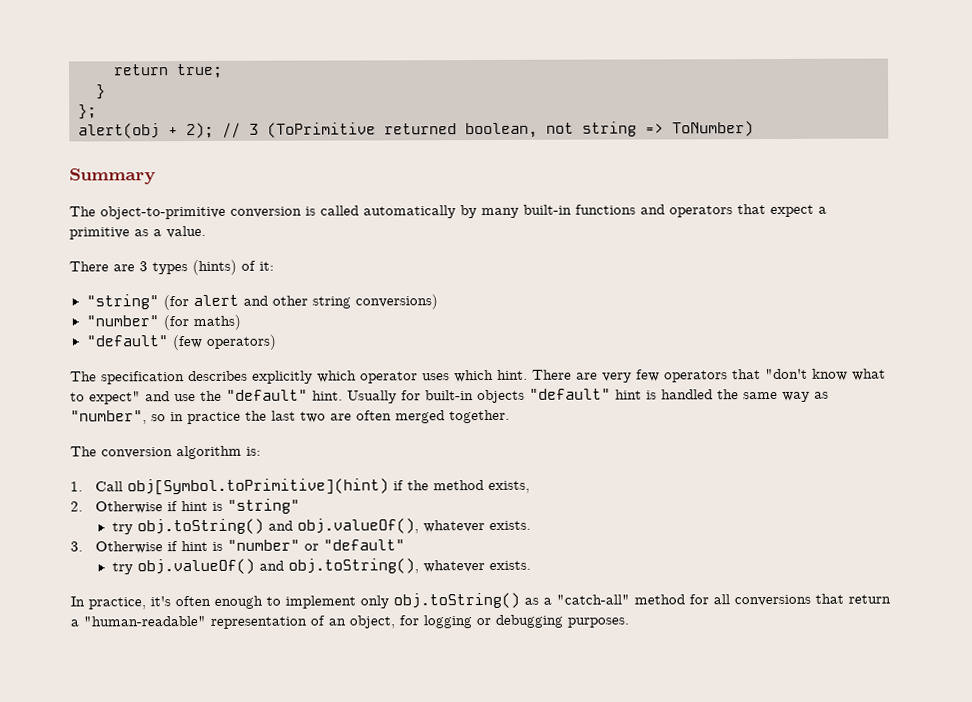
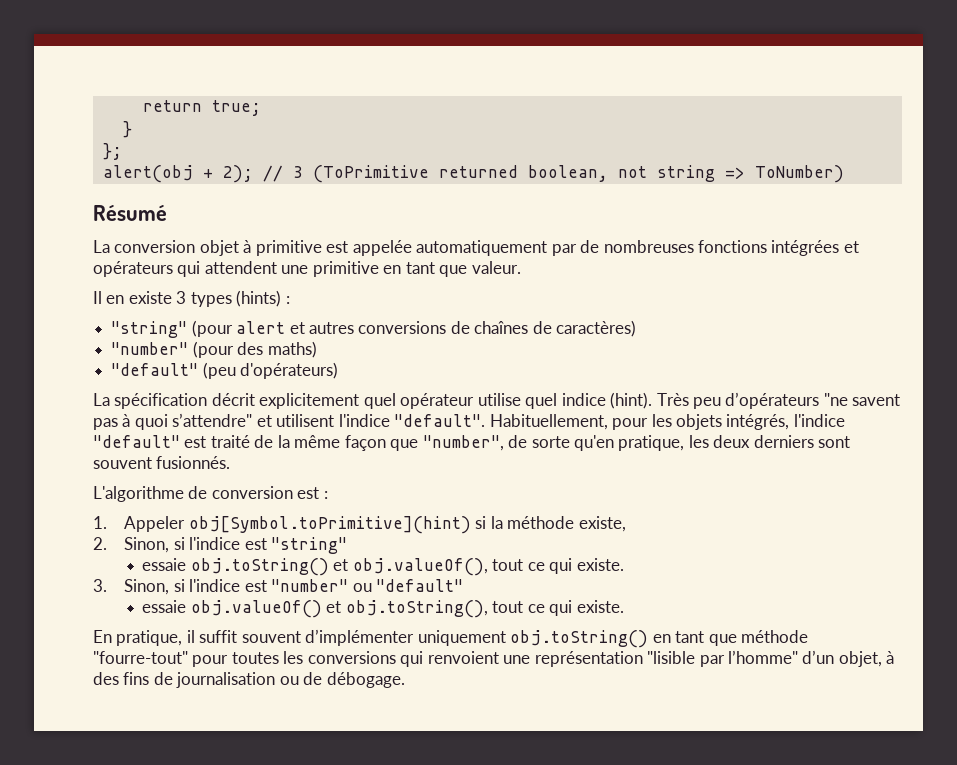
- Summary
- The object-to-primitive conversion is called automatically by many built-in functions and operators that expect a primitive as a value.
- There are 3 types (hints) of it:
- "string" (for alert and other string conversions)
- "number" (for maths)
+ Résumé
+ La conversion objet à primitive est appelée automatiquement par de nombreuses fonctions intégrées et opérateurs qui attendent une primitive en tant que valeur.
+ Il en existe 3 types (hints) :
+ "string" (pour alert et autres conversions de chaînes de caractères)
+ "number" (pour des maths)
- "default" (few operators)
- The specification describes explicitly which operator uses which hint. There are very few operators that "don't know what to expect" and use the "default" hint. Usually for built-in objects "default" hint is handled the same way as "number", so in practice the last two are often merged together.
- The conversion algorithm is:
- 1. Call obj[Symbol.toPrimitive](hint) if the method exists,
- 2. Otherwise if hint is "string"
- try obj.toString() and obj.valueOf(), whatever exists.
- 3. Otherwise if hint is "number" or "default"
- try obj.valueOf() and obj.toString(), whatever exists.
- In practice, it's often enough to implement only obj.toString() as a "catch-all" method for all conversions that return a "human-readable" representation of an object, for logging or debugging purposes.
+ "default" (peu d'opérateurs)
+ La spécification décrit explicitement quel opérateur utilise quel indice (hint). Très peu d’opérateurs "ne savent pas à quoi s’attendre" et utilisent l'indice "default". Habituellement, pour les objets intégrés, l'indice "default" est traité de la même façon que "number", de sorte qu'en pratique, les deux derniers sont souvent fusionnés.
+ L'algorithme de conversion est :
+ 1. Appeler obj[Symbol.toPrimitive](hint) si la méthode existe,
+ 2. Sinon, si l'indice est "string"
+ essaie obj.toString() et obj.valueOf(), tout ce qui existe.
+ 3. Sinon, si l'indice est "number" ou "default"
+ essaie obj.valueOf() et obj.toString(), tout ce qui existe.
+ En pratique, il suffit souvent d’implémenter uniquement obj.toString() en tant que méthode "fourre-tout" pour toutes les conversions qui renvoient une représentation "lisible par l’homme" d’un objet, à des fins de journalisation ou de débogage.

